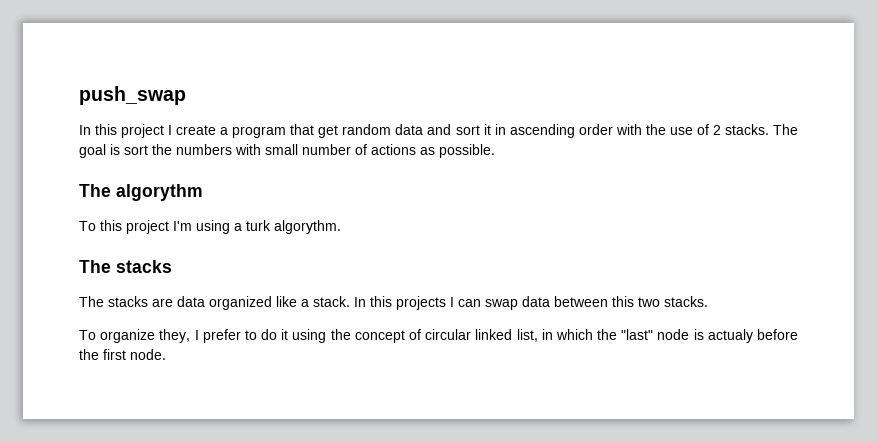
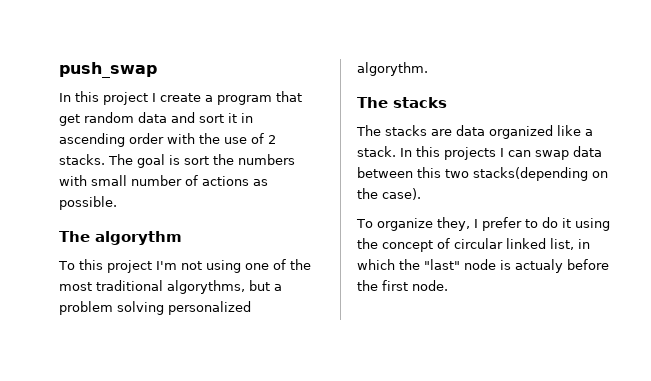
- To this project I'm using a turk algorythm.
+ To this project I'm not using one of the most traditional algorythms, but a problem solving personalized algorythm.
- In this projects I can swap data between this two stacks.
+ In this projects I can swap data between this two stacks(depending on the case).

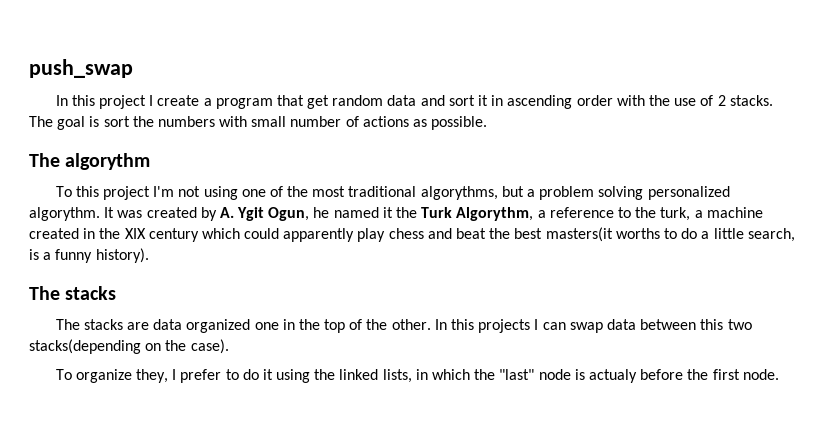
+ It was created by A. Ygit Ogun, he named it the Turk Algorythm, a reference to the turk, a machine created in the XIX century which could apparently play chess and beat the best masters(it worths to do a little search, is a funny history).
- The stacks are data organized like a stack.
+ The stacks are data organized one in the top of the other.
- To organize they, I prefer to do it using the concept of circular linked list, in which the "last" node is actualy before the first node.
+ To organize they, I prefer to do it using the linked lists, in which the "last" node is actualy before the first node.

